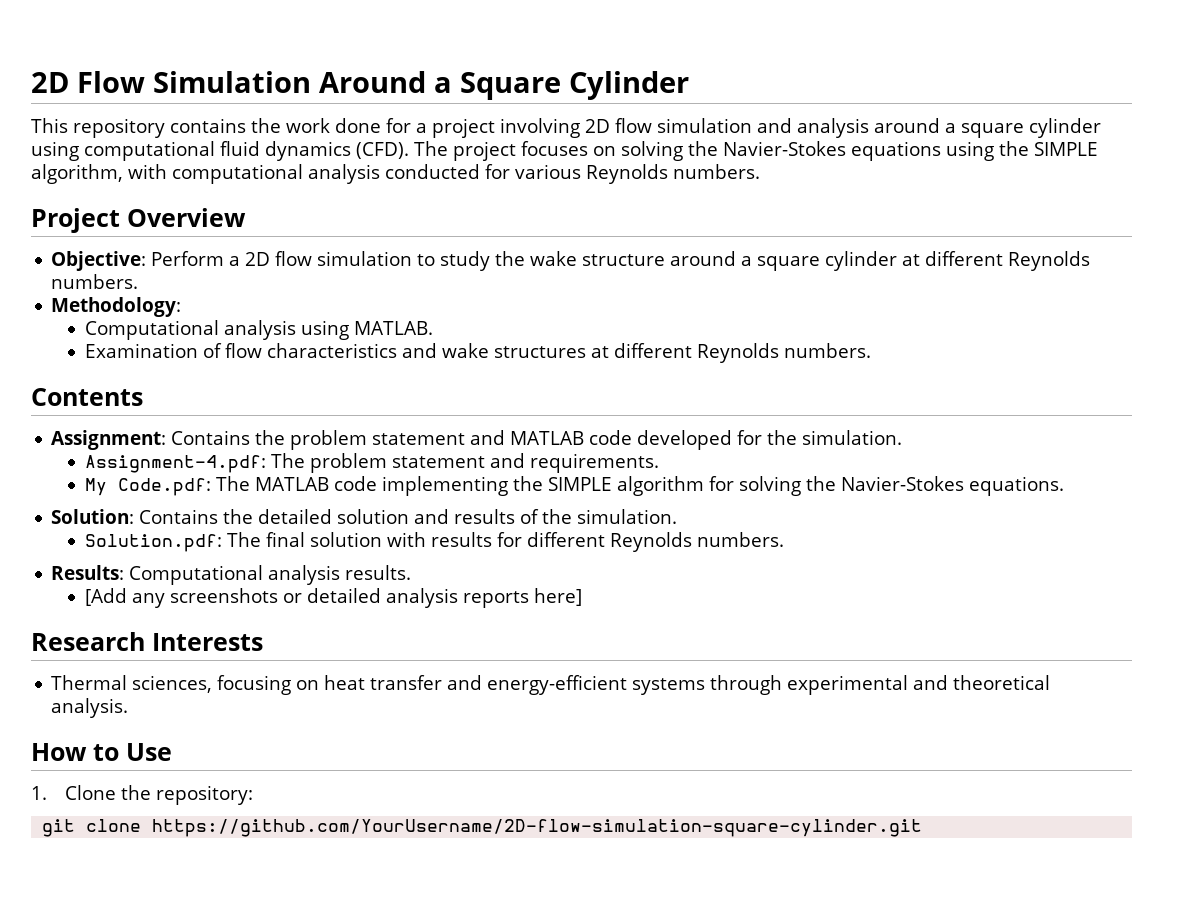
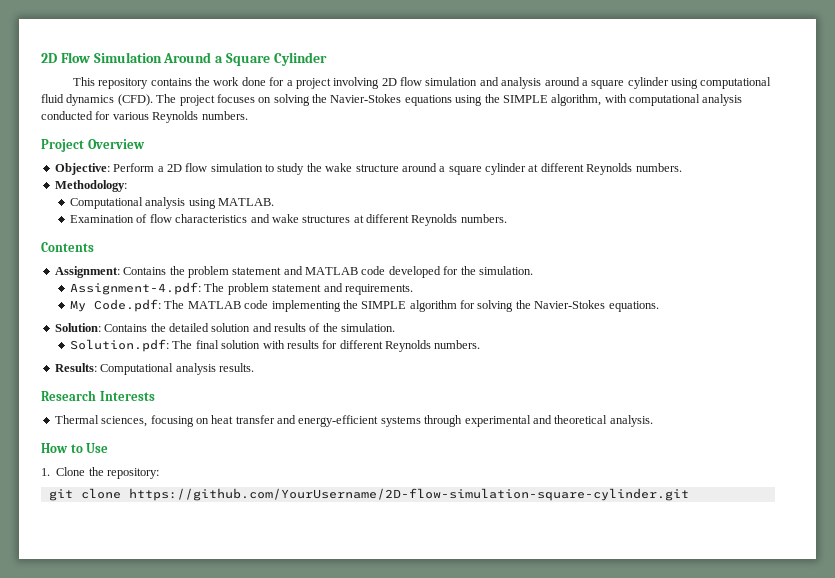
- [Add any screenshots or detailed analysis reports here]

